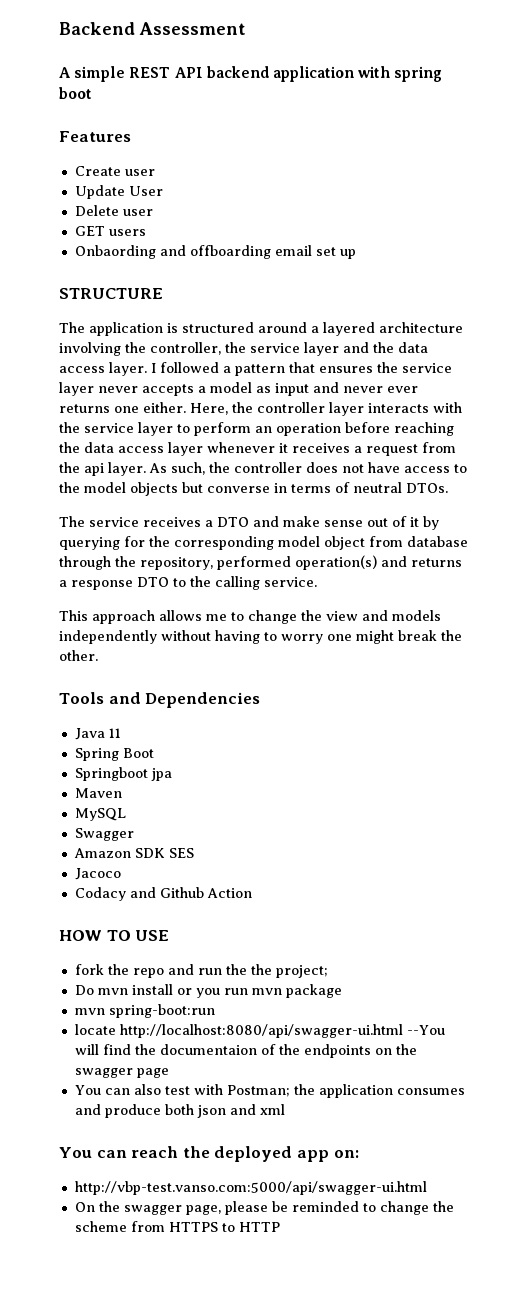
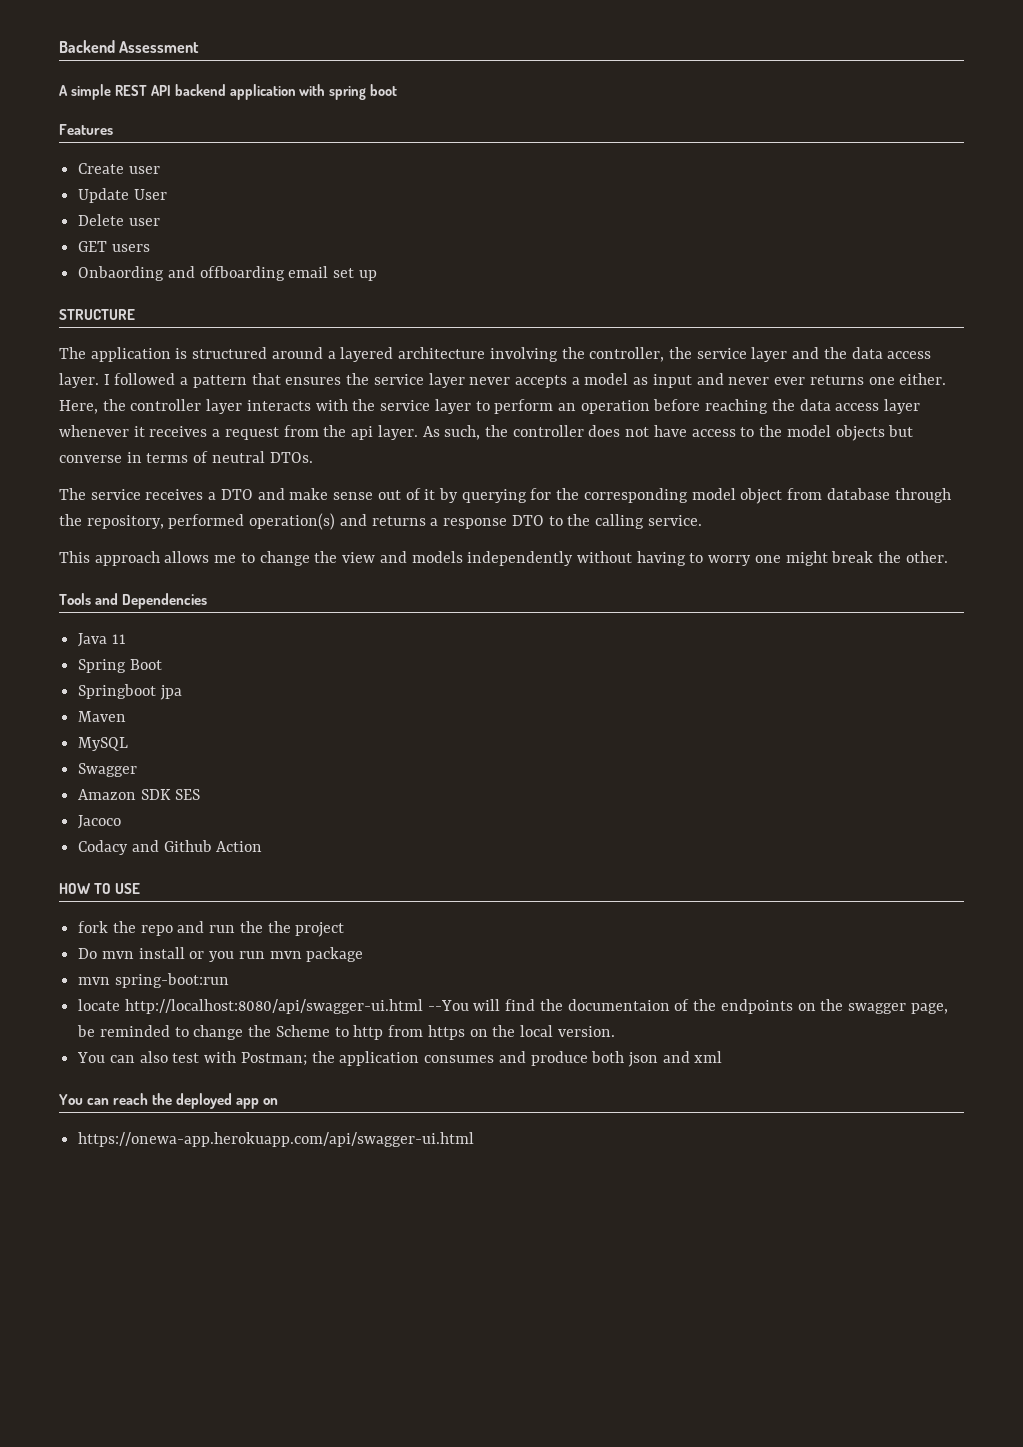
- fork the repo and run the the project;
+ fork the repo and run the the project
- locate http://localhost:8080/api/swagger-ui.html --You will find the documentaion of the endpoints on the swagger page
+ locate http://localhost:8080/api/swagger-ui.html --You will find the documentaion of the endpoints on the swagger page, be reminded to change the Scheme to http from https on the local version.
- You can reach the deployed app on:
- http://vbp-test.vanso.com:5000/api/swagger-ui.html
- On the swagger page, please be reminded to change the scheme from HTTPS to HTTP
+ You can reach the deployed app on
+ https://onewa-app.herokuapp.com/api/swagger-ui.html

